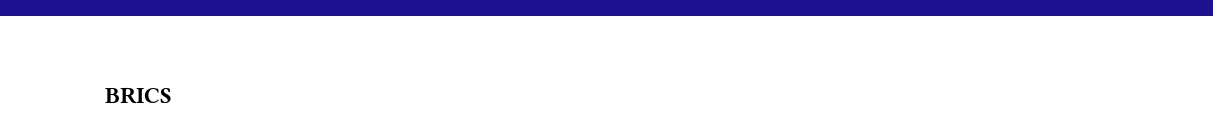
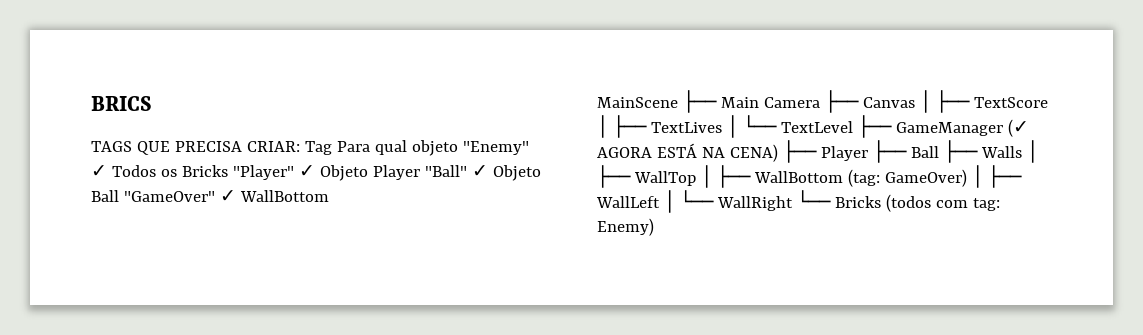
+ TAGS QUE PRECISA CRIAR: Tag Para qual objeto "Enemy" ✓ Todos os Bricks "Player" ✓ Objeto Player "Ball" ✓ Objeto Ball "GameOver" ✓ WallBottom
+ MainScene ├── Main Camera ├── Canvas │ ├── TextScore │ ├── TextLives │ └── TextLevel ├── GameManager (✓ AGORA ESTÁ NA CENA) ├── Player ├── Ball ├── Walls │ ├── WallTop │ ├── WallBottom (tag: GameOver) │ ├── WallLeft │ └── WallRight └── Bricks (todos com tag: Enemy)

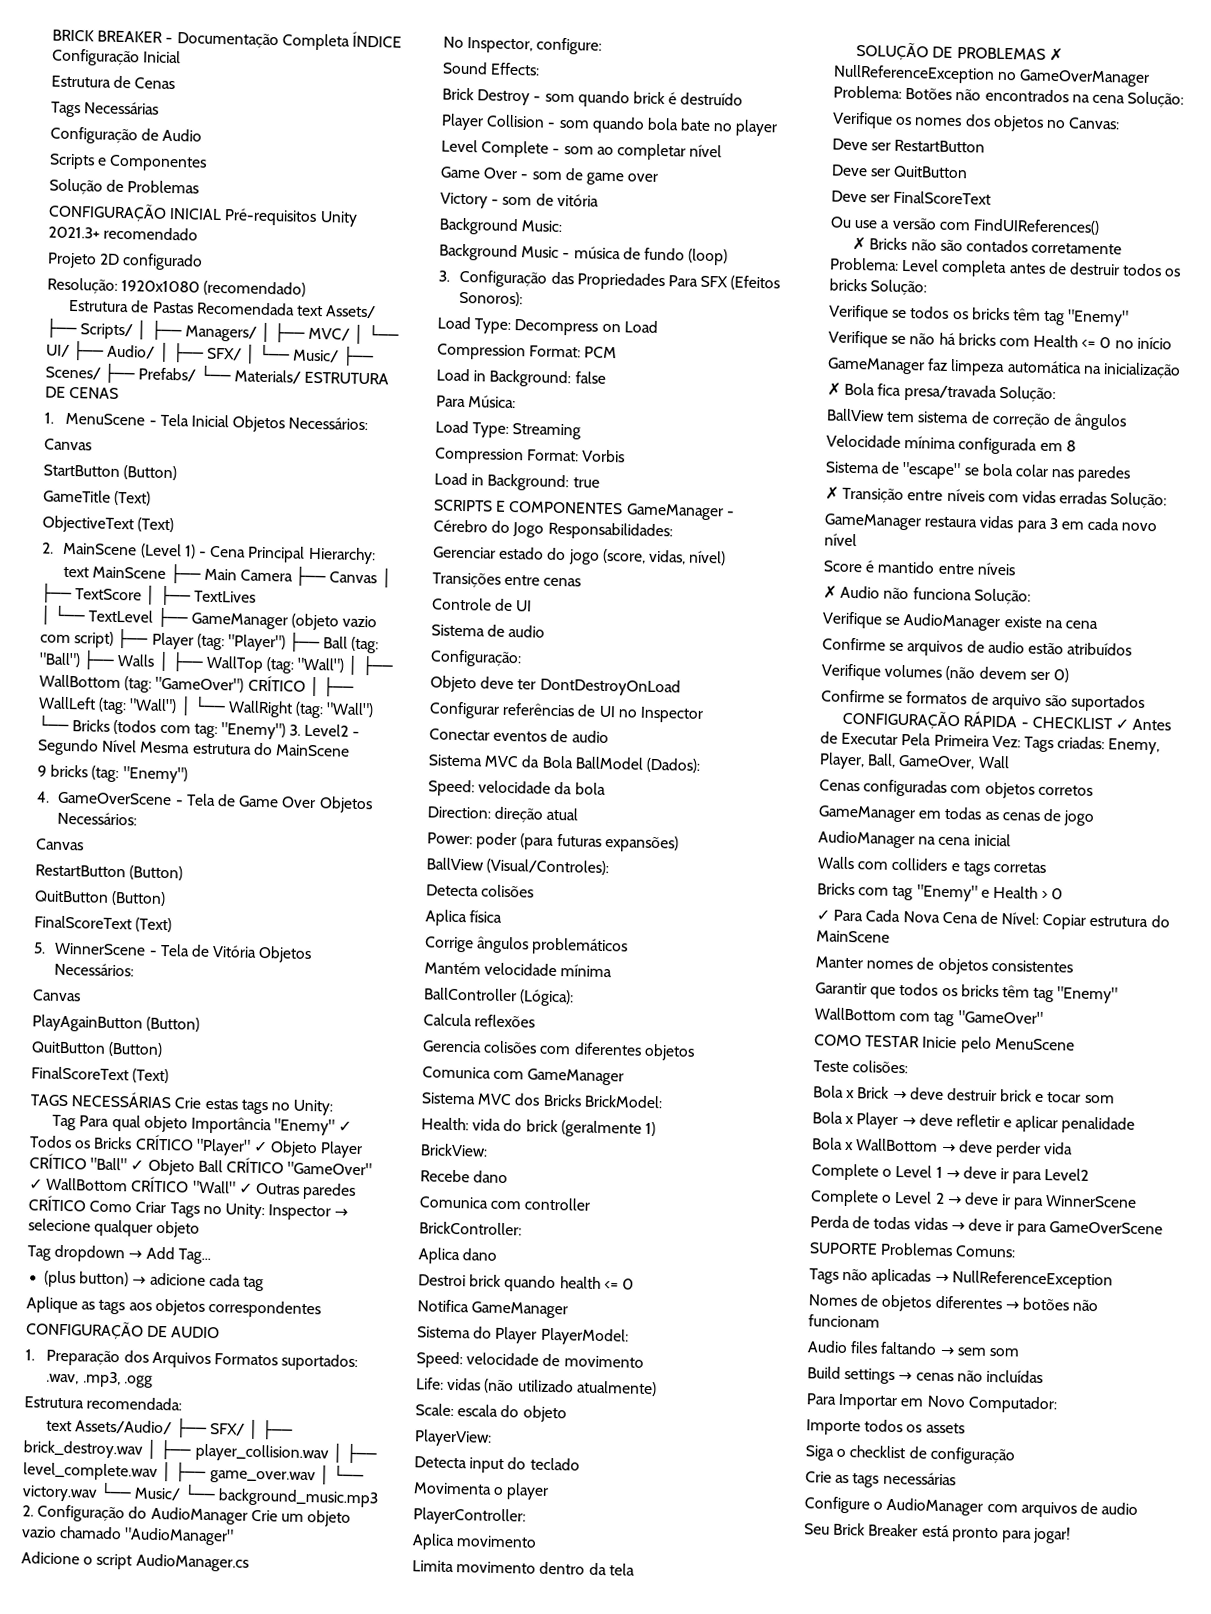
- BRICS
- TAGS QUE PRECISA CRIAR: Tag Para qual objeto "Enemy" ✓ Todos os Bricks "Player" ✓ Objeto Player "Ball" ✓ Objeto Ball "GameOver" ✓ WallBottom
- MainScene ├── Main Camera ├── Canvas │ ├── TextScore │ ├── TextLives │ └── TextLevel ├── GameManager (✓ AGORA ESTÁ NA CENA) ├── Player ├── Ball ├── Walls │ ├── WallTop │ ├── WallBottom (tag: GameOver) │ ├── WallLeft │ └── WallRight └── Bricks (todos com tag: Enemy)
+ BRICK BREAKER - Documentação Completa ÍNDICE Configuração Inicial
+ Estrutura de Cenas
+ Tags Necessárias
+ Configuração de Audio
+ Scripts e Componentes
+ Solução de Problemas
+ CONFIGURAÇÃO INICIAL Pré-requisitos Unity 2021.3+ recomendado
+ Projeto 2D configurado
+ Resolução: 1920x1080 (recomendado)
+ Estrutura de Pastas Recomendada text Assets/ ├── Scripts/ │ ├── Managers/ │ ├── MVC/ │ └── UI/ ├── Audio/ │ ├── SFX/ │ └── Music/ ├── Scenes/ ├── Prefabs/ └── Materials/ ESTRUTURA DE CENAS
+ 1. MenuScene - Tela Inicial Objetos Necessários:
+ Canvas
+ StartButton (Button)
+ GameTitle (Text)
+ ObjectiveText (Text)
+ 2. MainScene (Level 1) - Cena Principal Hierarchy:
+ text MainScene ├── Main Camera ├── Canvas │ ├── TextScore │ ├── TextLives
+ │ └── TextLevel ├── GameManager (objeto vazio com script) ├── Player (tag: "Player") ├── Ball (tag: "Ball") ├── Walls │ ├── WallTop (tag: "Wall") │ ├── WallBottom (tag: "GameOver") CRÍTICO │ ├── WallLeft (tag: "Wall") │ └── WallRight (tag: "Wall") └── Bricks (todos com tag: "Enemy") 3. Level2 - Segundo Nível Mesma estrutura do MainScene
+ 9 bricks (tag: "Enemy")
+ 4. GameOverScene - Tela de Game Over Objetos Necessários:
+ Canvas
+ RestartButton (Button)
+ QuitButton (Button)
+ FinalScoreText (Text)
+ 5. WinnerScene - Tela de Vitória Objetos Necessários:
+ Canvas
+ PlayAgainButton (Button)
+ QuitButton (Button)
+ FinalScoreText (Text)
+ TAGS NECESSÁRIAS Crie estas tags no Unity:
+ Tag Para qual objeto Importância "Enemy" ✓ Todos os Bricks CRÍTICO "Player" ✓ Objeto Player CRÍTICO "Ball" ✓ Objeto Ball CRÍTICO "GameOver" ✓ WallBottom CRÍTICO "Wall" ✓ Outras paredes CRÍTICO Como Criar Tags no Unity: Inspector → selecione qualquer objeto
+ Tag dropdown → Add Tag...
+ (plus button) → adicione cada tag
+ Aplique as tags aos objetos correspondentes
+ CONFIGURAÇÃO DE AUDIO
+ 1. Preparação dos Arquivos Formatos suportados: .wav, .mp3, .ogg
+ Estrutura recomendada:
+ text Assets/Audio/ ├── SFX/ │ ├── brick_destroy.wav │ ├── player_collision.wav │ ├── level_complete.wav │ ├── game_over.wav │ └── victory.wav └── Music/ └── background_music.mp3 2. Configuração do AudioManager Crie um objeto vazio chamado "AudioManager"
+ Adicione o script AudioManager.cs
+ No Inspector, configure:
+ Sound Effects:
+ Brick Destroy - som quando brick é destruído
+ Player Collision - som quando bola bate no player
+ Level Complete - som ao completar nível
+ Game Over - som de game over
+ Victory - som de vitória
+ Background Music:
+ Background Music - música de fundo (loop)
+ 3. Configuração das Propriedades Para SFX (Efeitos Sonoros):
+ Load Type: Decompress on Load
+ Compression Format: PCM
+ Load in Background: false
+ Para Música:
+ Load Type: Streaming
+ Compression Format: Vorbis
+ Load in Background: true
+ SCRIPTS E COMPONENTES GameManager - Cérebro do Jogo Responsabilidades:
+ Gerenciar estado do jogo (score, vidas, nível)
+ Transições entre cenas
+ Controle de UI
+ Sistema de audio
+ Configuração:
+ Objeto deve ter DontDestroyOnLoad
+ Configurar referências de UI no Inspector
+ Conectar eventos de audio
+ Sistema MVC da Bola BallModel (Dados):
+ Speed: velocidade da bola
+ Direction: direção atual
+ Power: poder (para futuras expansões)
+ BallView (Visual/Controles):
+ Detecta colisões
+ Aplica física
+ Corrige ângulos problemáticos
+ Mantém velocidade mínima
+ BallController (Lógica):
+ Calcula reflexões
+ Gerencia colisões com diferentes objetos
+ Comunica com GameManager
+ Sistema MVC dos Bricks BrickModel:
+ Health: vida do brick (geralmente 1)
+ BrickView:
+ Recebe dano
+ Comunica com controller
+ BrickController:
+ Aplica dano
+ Destroi brick quando health <= 0
+ Notifica GameManager
+ Sistema do Player PlayerModel:
+ Speed: velocidade de movimento
+ Life: vidas (não utilizado atualmente)
+ Scale: escala do objeto
+ PlayerView:
+ Detecta input do teclado
+ Movimenta o player
+ PlayerController:
+ Aplica movimento
+ Limita movimento dentro da tela
+ SOLUÇÃO DE PROBLEMAS ✗ NullReferenceException no GameOverManager Problema: Botões não encontrados na cena Solução:
+ Verifique os nomes dos objetos no Canvas:
+ Deve ser RestartButton
+ Deve ser QuitButton
+ Deve ser FinalScoreText
+ Ou use a versão com FindUIReferences()
+ ✗ Bricks não são contados corretamente Problema: Level completa antes de destruir todos os bricks Solução:
+ Verifique se todos os bricks têm tag "Enemy"
+ Verifique se não há bricks com Health <= 0 no início
+ GameManager faz limpeza automática na inicialização
+ ✗ Bola fica presa/travada Solução:
+ BallView tem sistema de correção de ângulos
+ Velocidade mínima configurada em 8
+ Sistema de "escape" se bola colar nas paredes
+ ✗ Transição entre níveis com vidas erradas Solução:
+ GameManager restaura vidas para 3 em cada novo nível
+ Score é mantido entre níveis
+ ✗ Audio não funciona Solução:
+ Verifique se AudioManager existe na cena
+ Confirme se arquivos de audio estão atribuídos
+ Verifique volumes (não devem ser 0)
+ Confirme se formatos de arquivo são suportados
+ CONFIGURAÇÃO RÁPIDA - CHECKLIST ✓ Antes de Executar Pela Primeira Vez: Tags criadas: Enemy, Player, Ball, GameOver, Wall
+ Cenas configuradas com objetos corretos
+ GameManager em todas as cenas de jogo
+ AudioManager na cena inicial
+ Walls com colliders e tags corretas
+ Bricks com tag "Enemy" e Health > 0
+ ✓ Para Cada Nova Cena de Nível: Copiar estrutura do MainScene
+ Manter nomes de objetos consistentes
+ Garantir que todos os bricks têm tag "Enemy"
+ WallBottom com tag "GameOver"
+ COMO TESTAR Inicie pelo MenuScene
+ Teste colisões:
+ Bola x Brick → deve destruir brick e tocar som
+ Bola x Player → deve refletir e aplicar penalidade
+ Bola x WallBottom → deve perder vida
+ Complete o Level 1 → deve ir para Level2
+ Complete o Level 2 → deve ir para WinnerScene
+ Perda de todas vidas → deve ir para GameOverScene
+ SUPORTE Problemas Comuns:
+ Tags não aplicadas → NullReferenceException
+ Nomes de objetos diferentes → botões não funcionam
+ Audio files faltando → sem som
+ Build settings → cenas não incluídas
+ Para Importar em Novo Computador:
+ Importe todos os assets
+ Siga o checklist de configuração
+ Crie as tags necessárias
+ Configure o AudioManager com arquivos de audio
+ Seu Brick Breaker está pronto para jogar!

